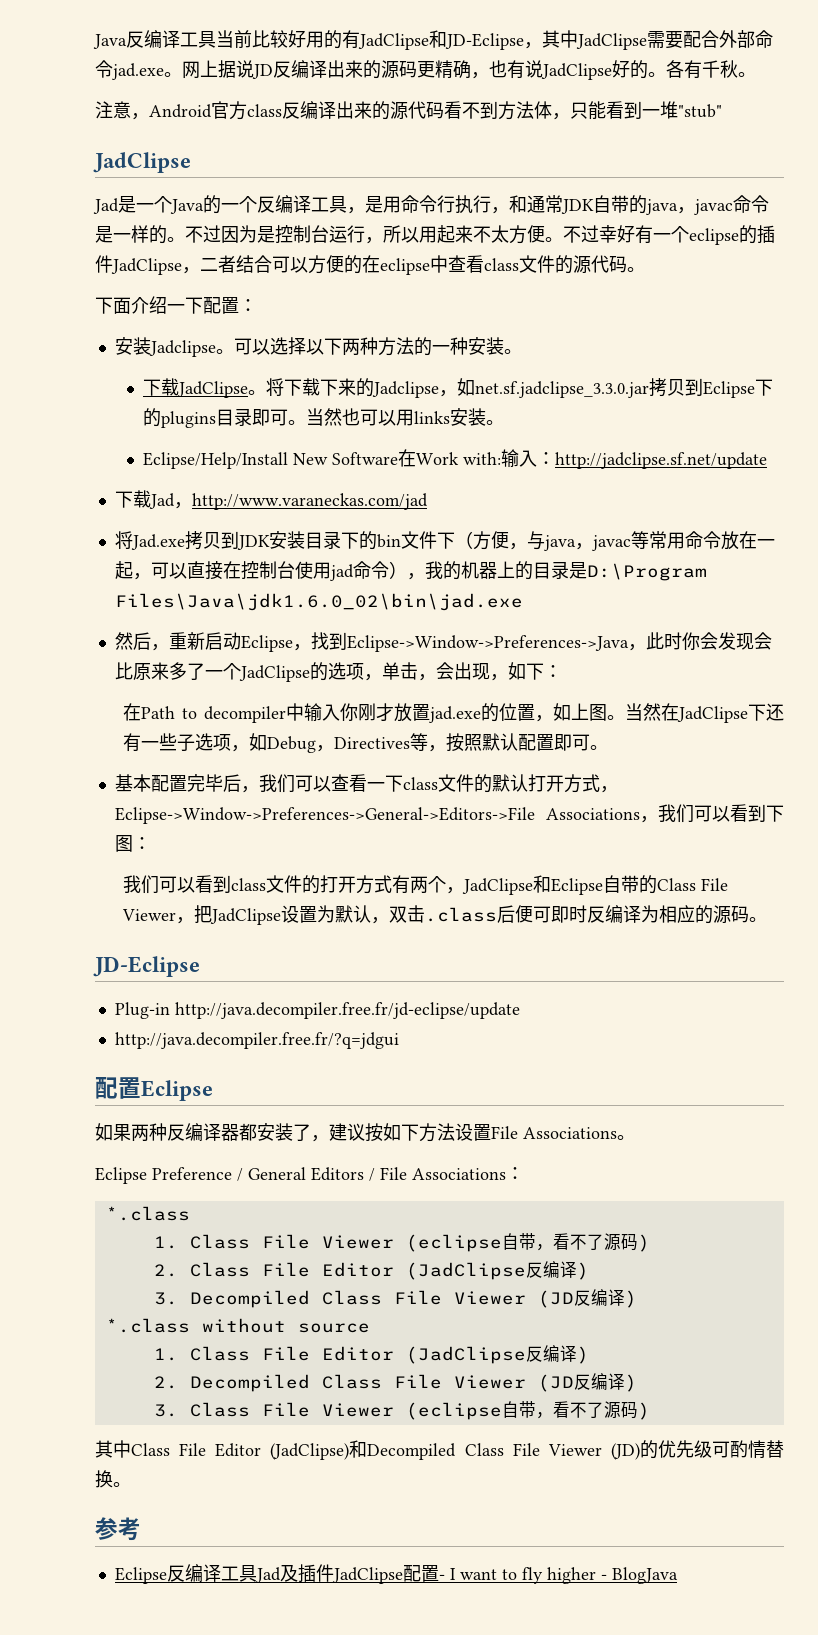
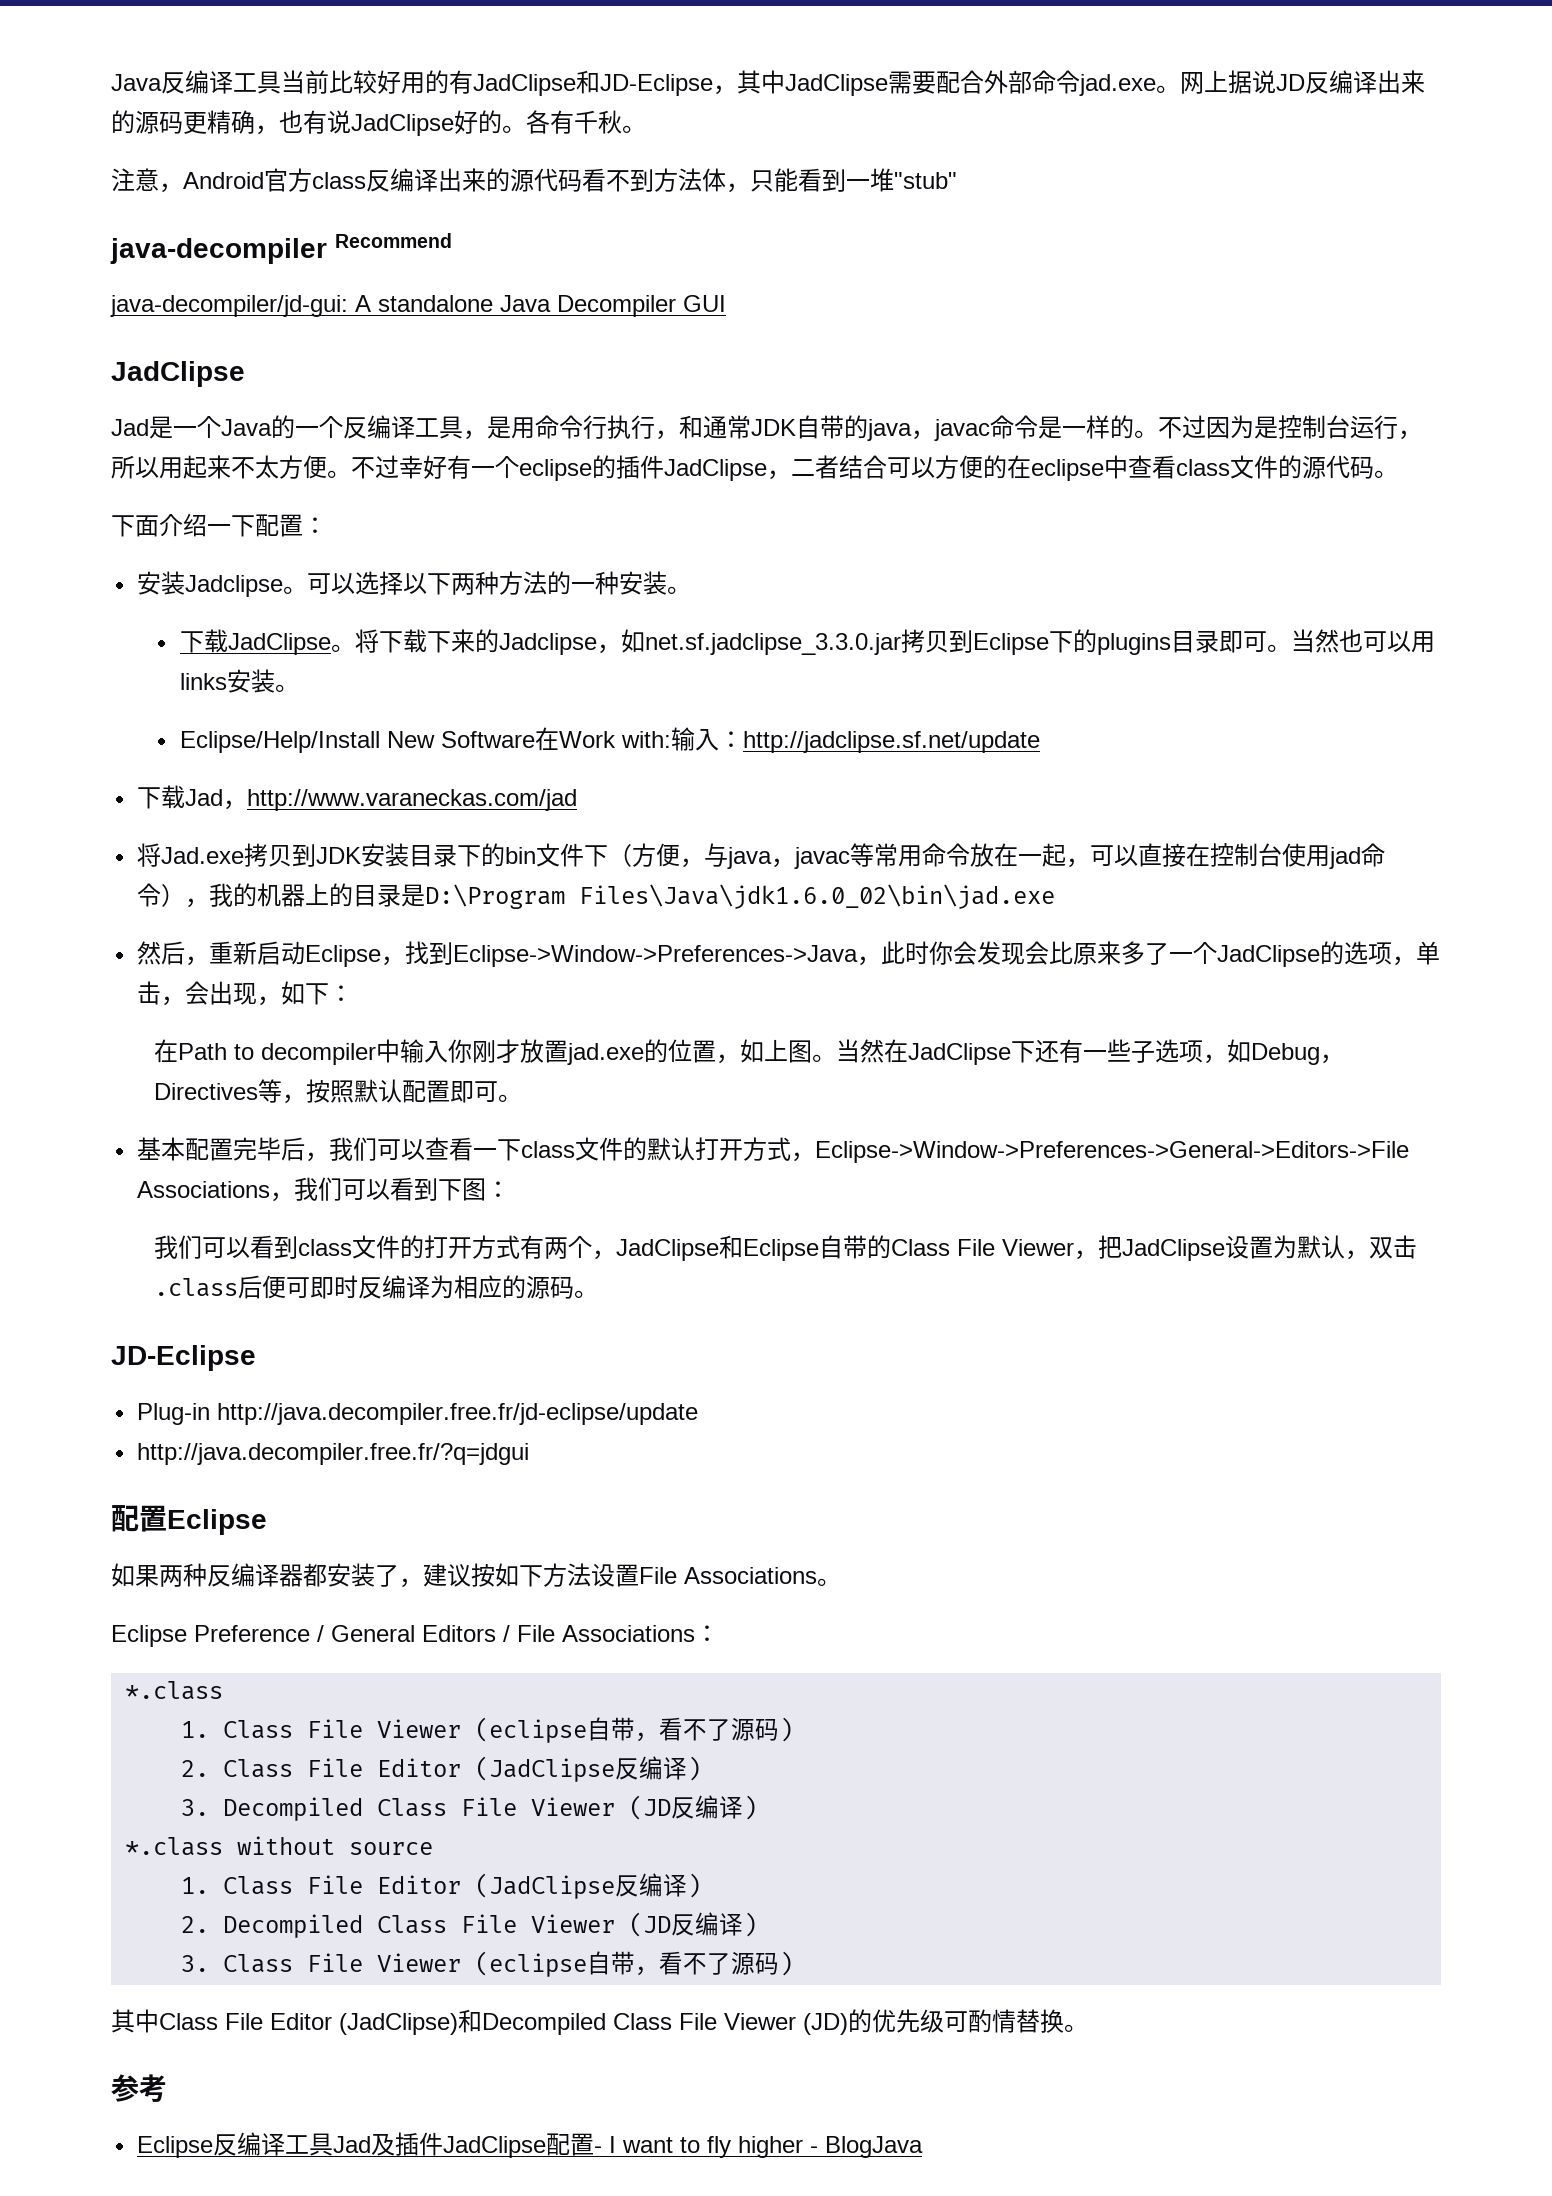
+ java-decompiler Recommend
+ java-decompiler/jd-gui: A standalone Java Decompiler GUI

